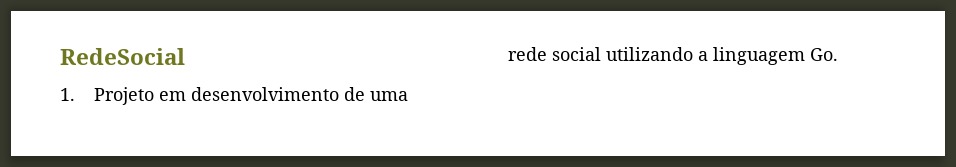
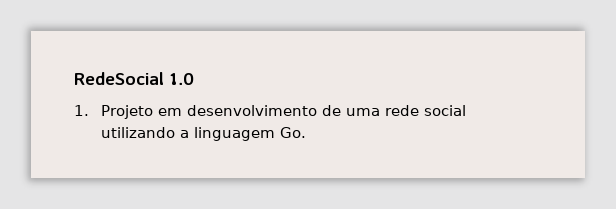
- RedeSocial
+ RedeSocial 1.0

